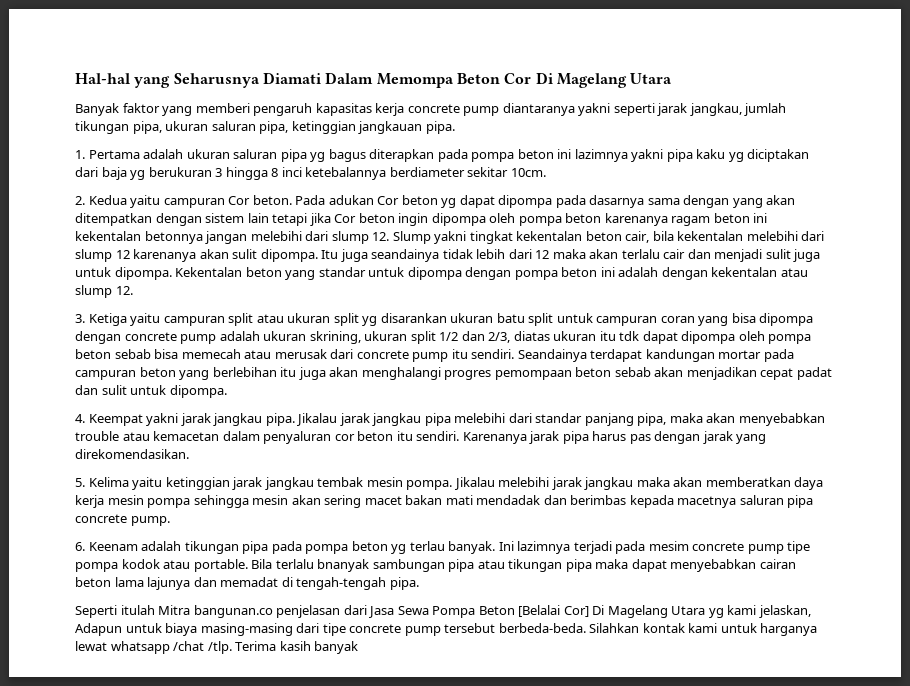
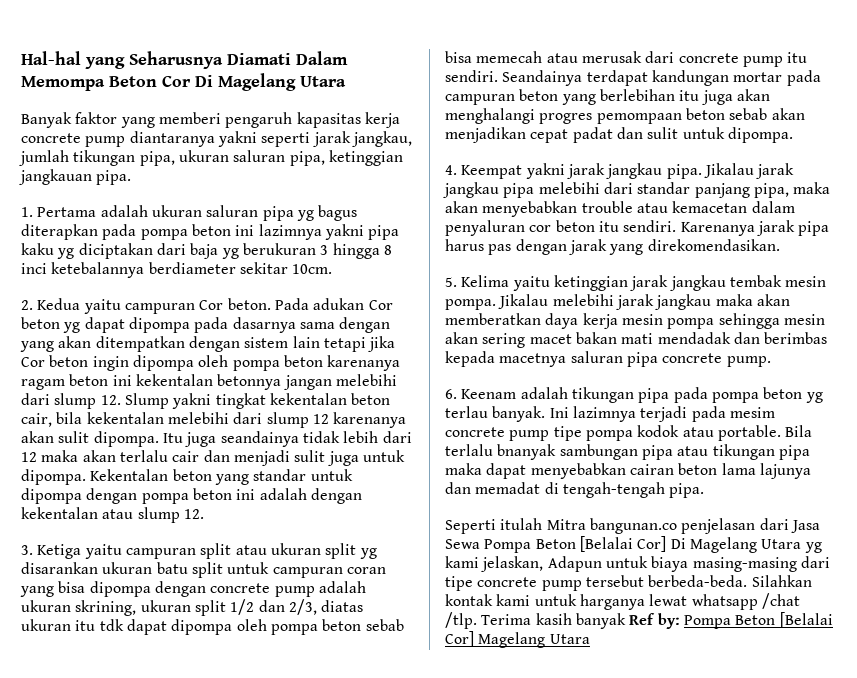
- Terima kasih banyak
+ Terima kasih banyak Ref by: Pompa Beton [Belalai Cor] Magelang Utara

